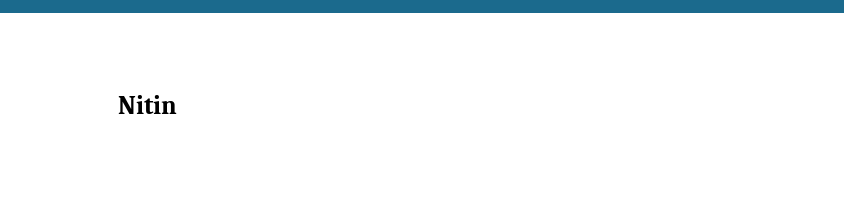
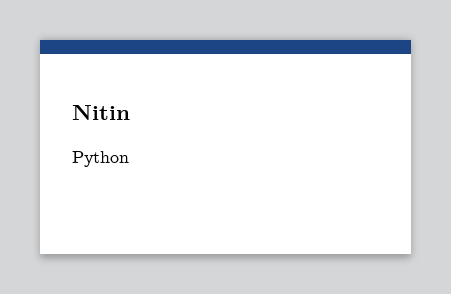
+ Python

